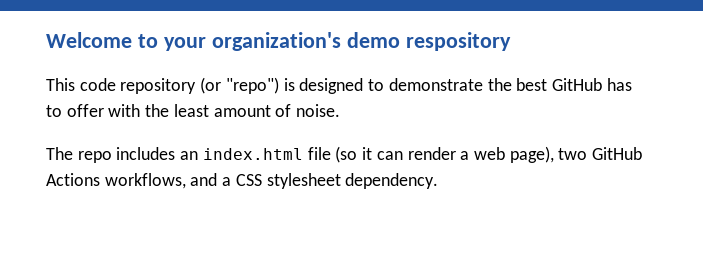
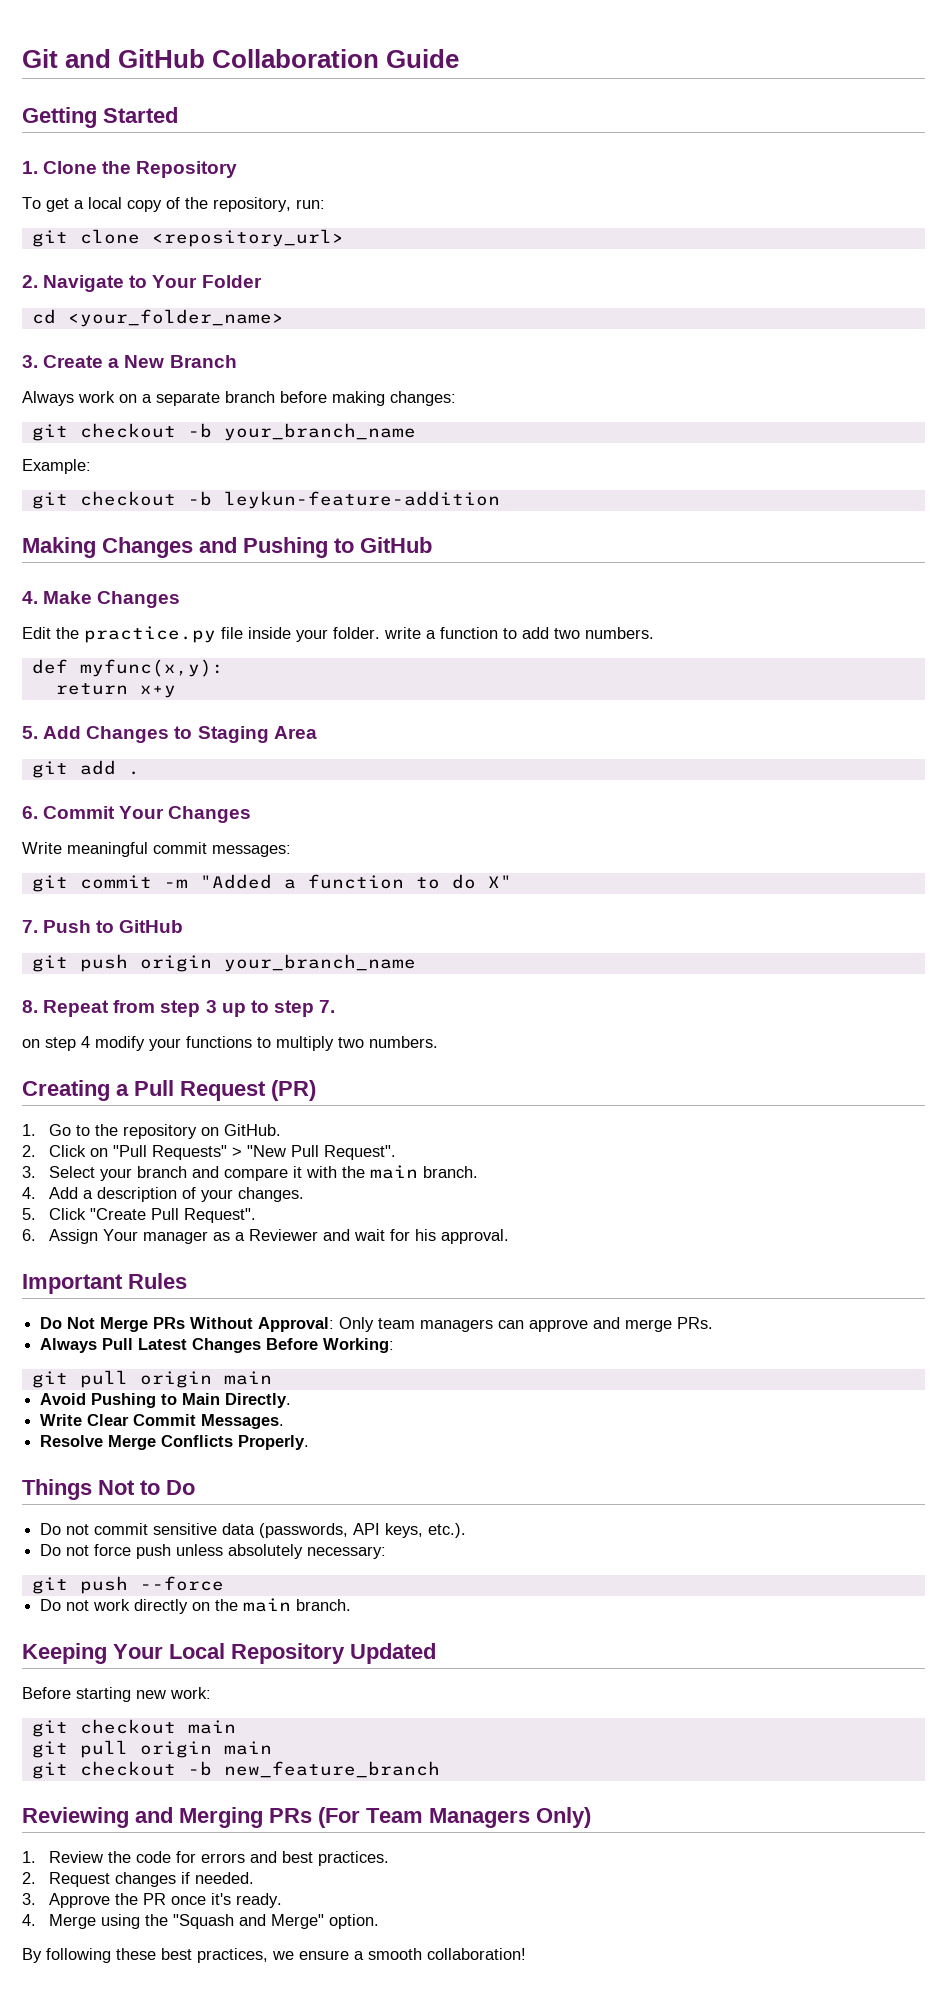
- Welcome to your organization's demo respository
- This code repository (or "repo") is designed to demonstrate the best GitHub has to offer with the least amount of noise.
- The repo includes an index.html file (so it can render a web page), two GitHub Actions workflows, and a CSS stylesheet dependency.
+ Git and GitHub Collaboration Guide
+ Getting Started
+ 1. Clone the Repository
+ To get a local copy of the repository, run:
+ git clone <repository_url>
+ 2. Navigate to Your Folder
+ cd <your_folder_name>
+ 3. Create a New Branch
+ Always work on a separate branch before making changes:
+ git checkout -b your_branch_name
+ Example:
+ git checkout -b leykun-feature-addition
+ Making Changes and Pushing to GitHub
+ 4. Make Changes
+ Edit the practice.py file inside your folder. write a function to add two numbers.
+ def myfunc(x,y):
+ return x+y
+ 5. Add Changes to Staging Area
+ git add .
+ 6. Commit Your Changes
+ Write meaningful commit messages:
+ git commit -m "Added a function to do X"
+ 7. Push to GitHub
+ git push origin your_branch_name
+ 8. Repeat from step 3 up to step 7.
+ on step 4 modify your functions to multiply two numbers.
+ Creating a Pull Request (PR)
+ 1. Go to the repository on GitHub.
+ 2. Click on "Pull Requests" > "New Pull Request".
+ 3. Select your branch and compare it with the main branch.
+ 4. Add a description of your changes.
+ 5. Click "Create Pull Request".
+ 6. Assign Your manager as a Reviewer and wait for his approval.
+ Important Rules
+ Do Not Merge PRs Without Approval: Only team managers can approve and merge PRs.
+ Always Pull Latest Changes Before Working:
+ git pull origin main
+ Avoid Pushing to Main Directly.
+ Write Clear Commit Messages.
+ Resolve Merge Conflicts Properly.
+ Things Not to Do
+ Do not commit sensitive data (passwords, API keys, etc.).
+ Do not force push unless absolutely necessary:
+ git push --force
+ Do not work directly on the main branch.
+ Keeping Your Local Repository Updated
+ Before starting new work:
+ git checkout main
+ git pull origin main
+ git checkout -b new_feature_branch
+ Reviewing and Merging PRs (For Team Managers Only)
+ 1. Review the code for errors and best practices.
+ 2. Request changes if needed.
+ 3. Approve the PR once it's ready.
+ 4. Merge using the "Squash and Merge" option.
+ By following these best practices, we ensure a smooth collaboration!

